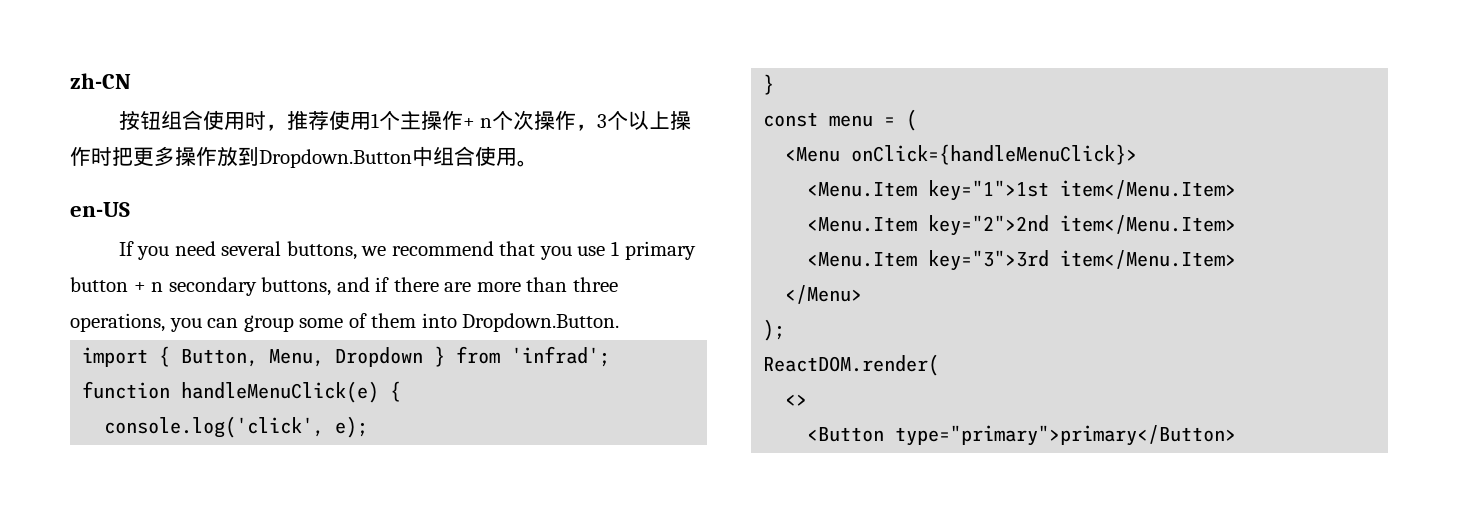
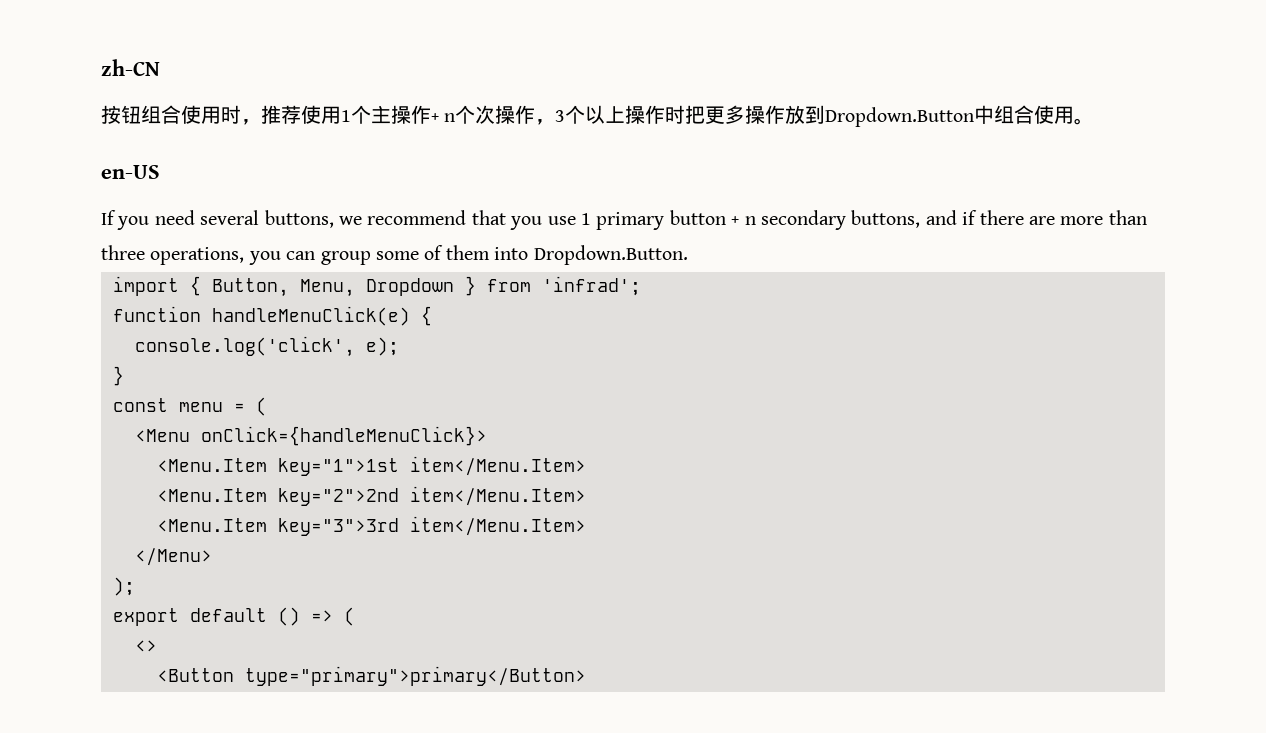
- ReactDOM.render(
+ export default () => (

